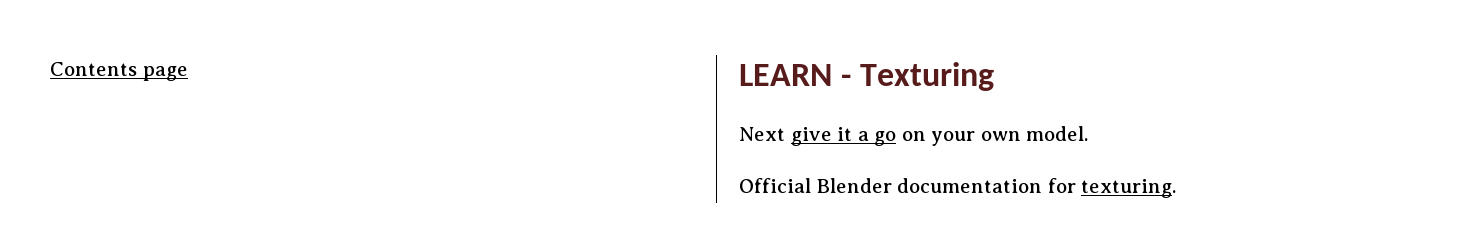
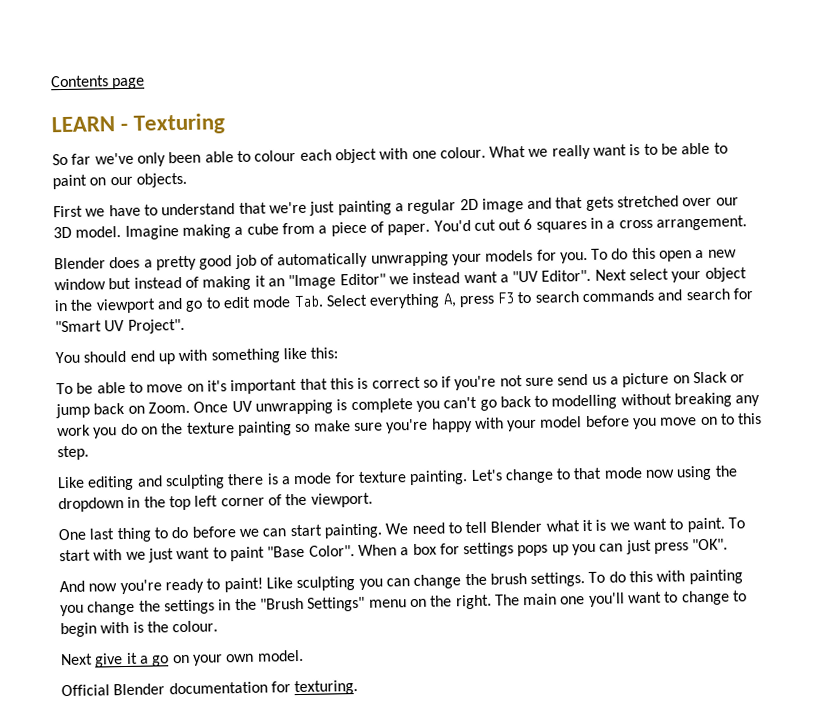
+ So far we've only been able to colour each object with one colour. What we really want is to be able to paint on our objects.
+ First we have to understand that we're just painting a regular 2D image and that gets stretched over our 3D model. Imagine making a cube from a piece of paper. You'd cut out 6 squares in a cross arrangement.
+ Blender does a pretty good job of automatically unwrapping your models for you. To do this open a new window but instead of making it an "Image Editor" we instead want a "UV Editor". Next select your object in the viewport and go to edit mode Tab. Select everything A, press F3 to search commands and search for "Smart UV Project".
+ You should end up with something like this:
+ To be able to move on it's important that this is correct so if you're not sure send us a picture on Slack or jump back on Zoom. Once UV unwrapping is complete you can't go back to modelling without breaking any work you do on the texture painting so make sure you're happy with your model before you move on to this step.
+ Like editing and sculpting there is a mode for texture painting. Let's change to that mode now using the dropdown in the top left corner of the viewport.
+ One last thing to do before we can start painting. We need to tell Blender what it is we want to paint. To start with we just want to paint "Base Color". When a box for settings pops up you can just press "OK".
+ And now you're ready to paint! Like sculpting you can change the brush settings. To do this with painting you change the settings in the "Brush Settings" menu on the right. The main one you'll want to change to begin with is the colour.

